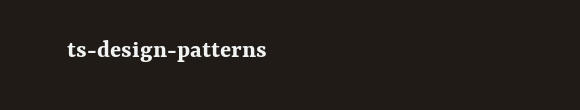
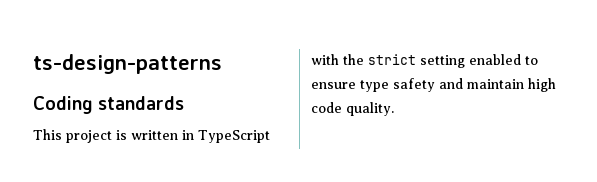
+ Coding standards
+ This project is written in TypeScript with the strict setting enabled to ensure type safety and maintain high code quality.

